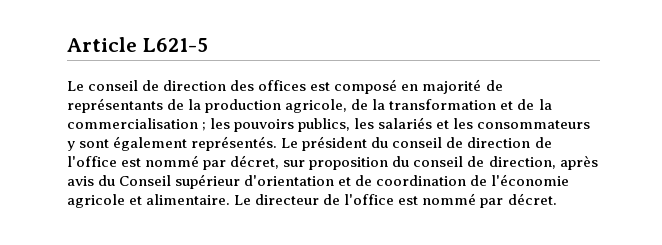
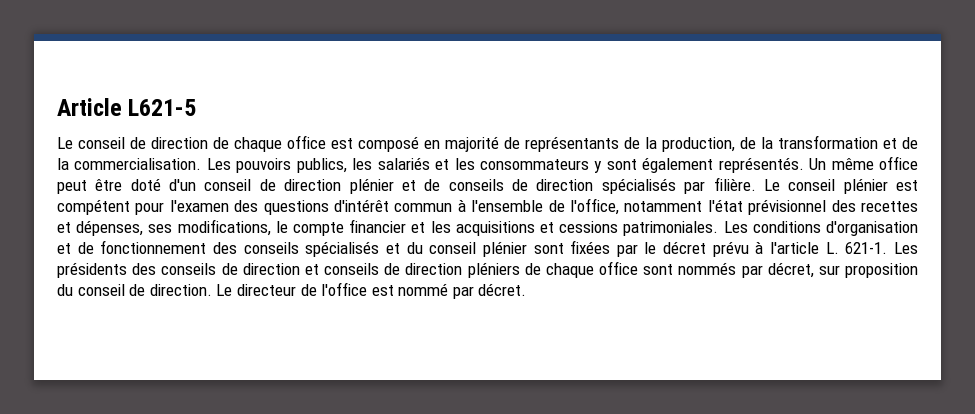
- Le conseil de direction des offices est composé en majorité de représentants de la production agricole, de la transformation et de la commercialisation ; les pouvoirs publics, les salariés et les consommateurs y sont également représentés.
+ Le conseil de direction de chaque office est composé en majorité de représentants de la production, de la transformation et de la commercialisation. Les pouvoirs publics, les salariés et les consommateurs y sont également représentés.
- Le président du conseil de direction de l'office est nommé par décret, sur proposition du conseil de direction, après avis du Conseil supérieur d'orientation et de coordination de l'économie agricole et alimentaire.
+ Un même office peut être doté d'un conseil de direction plénier et de conseils de direction spécialisés par filière. Le conseil plénier est compétent pour l'examen des questions d'intérêt commun à l'ensemble de l'office, notamment l'état prévisionnel des recettes et dépenses, ses modifications, le compte financier et les acquisitions et cessions patrimoniales. Les conditions d'organisation et de fonctionnement des conseils spécialisés et du conseil plénier sont fixées par le décret prévu à l'article L. 621-1. Les présidents des conseils de direction et conseils de direction pléniers de chaque office sont nommés par décret, sur proposition du conseil de direction.

